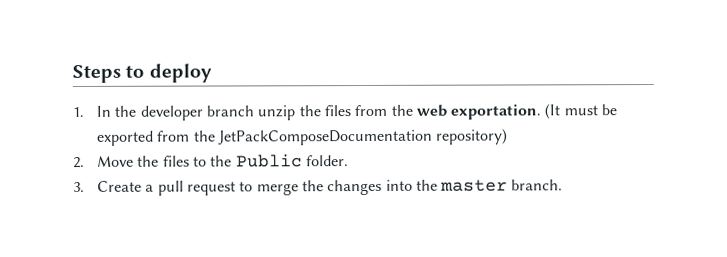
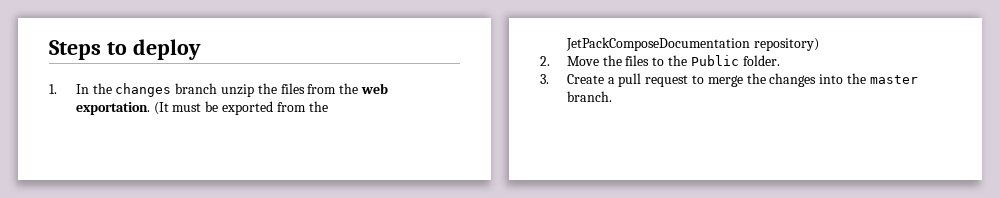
- 1. In the developer branch unzip the files from the web exportation.
+ 1. In the changes branch unzip the files from the web exportation.

